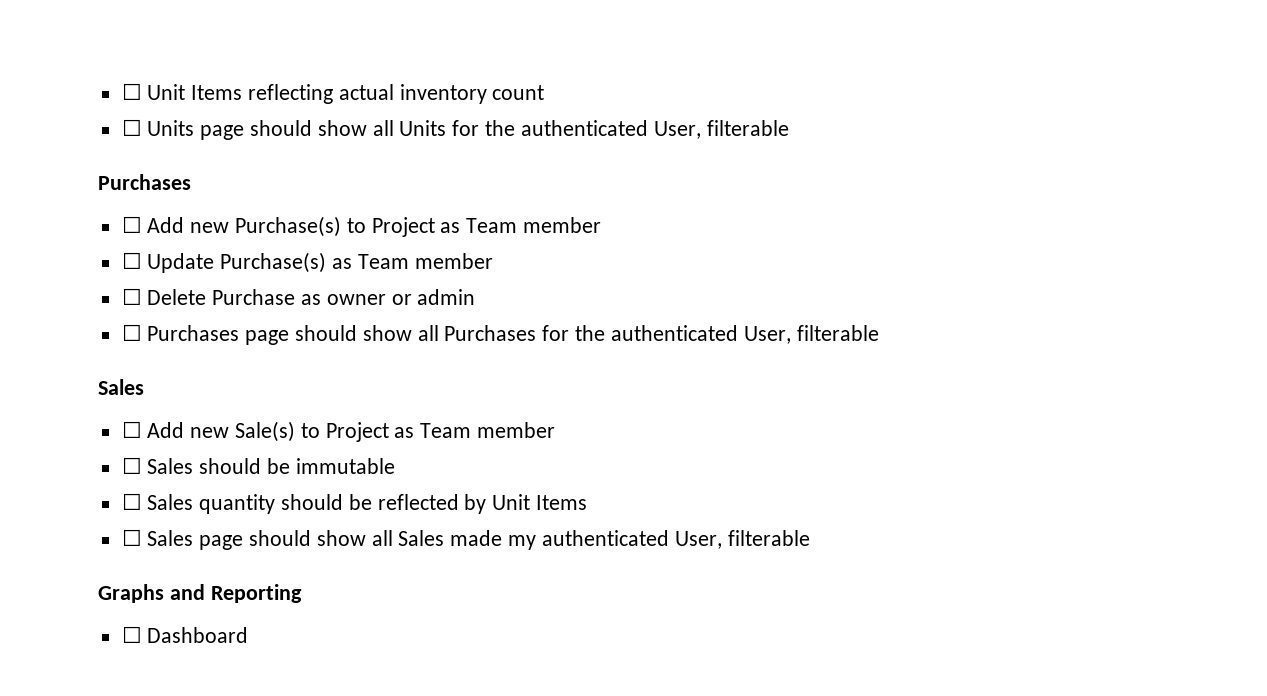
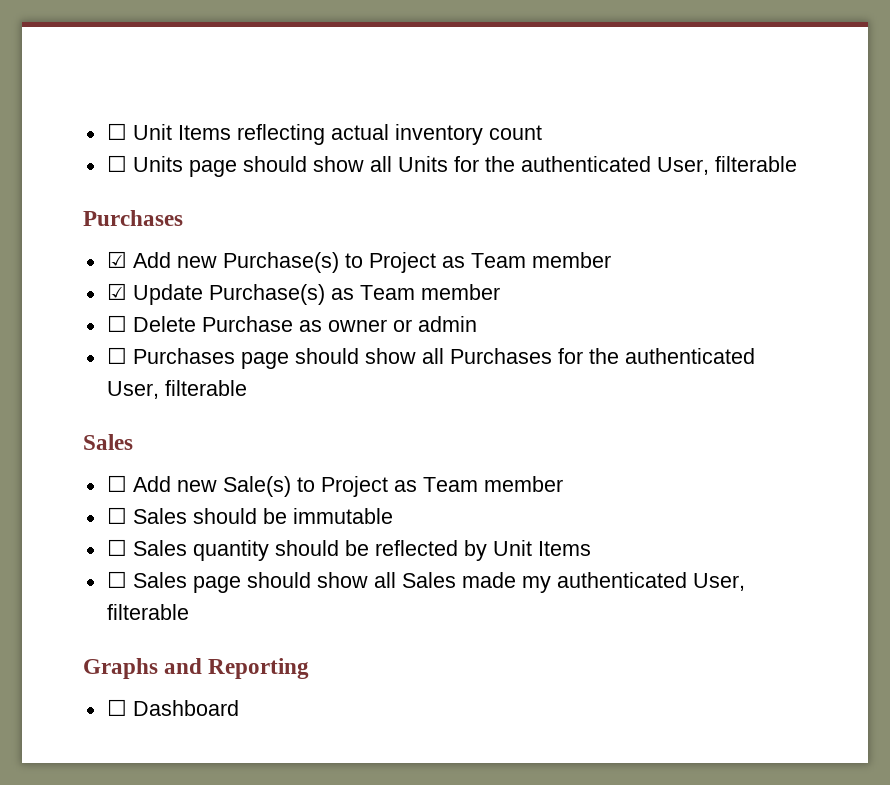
- ☐ Add new Purchase(s) to Project as Team member
+ ☑ Add new Purchase(s) to Project as Team member
- ☐ Update Purchase(s) as Team member
+ ☑ Update Purchase(s) as Team member

